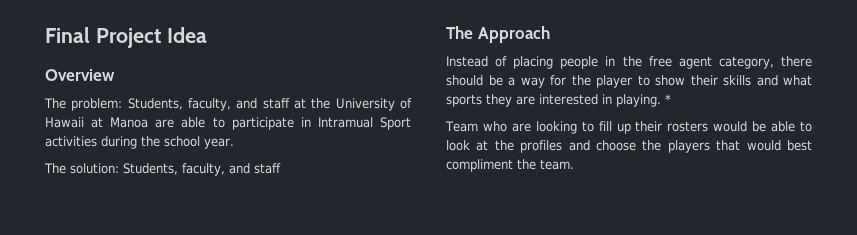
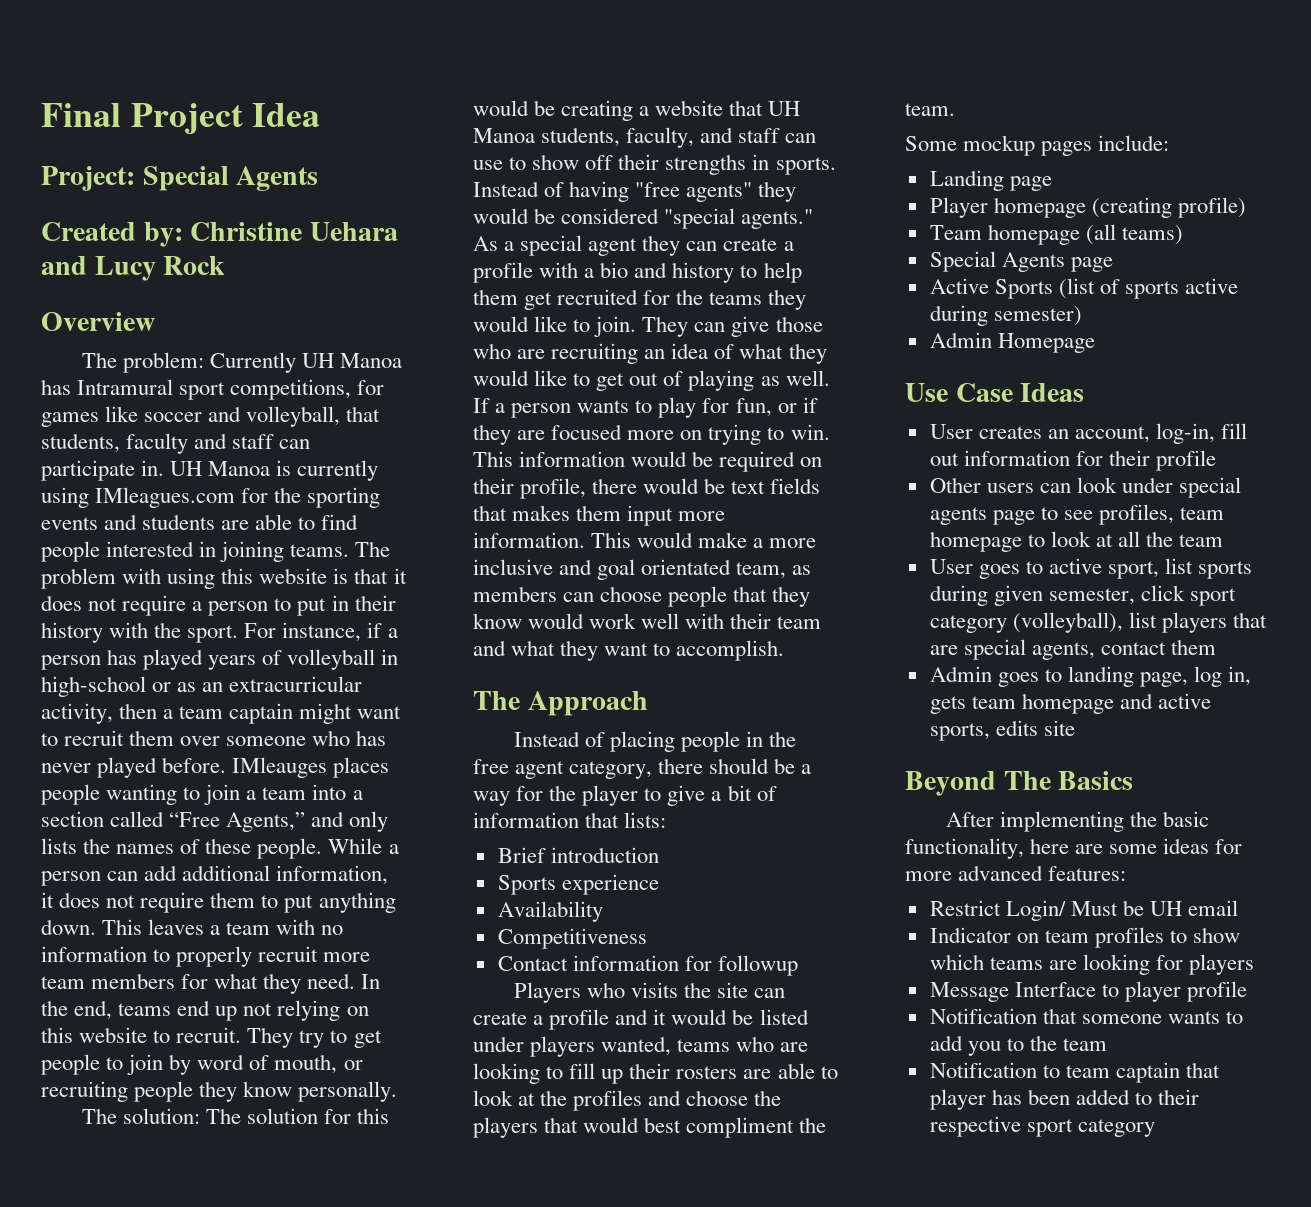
+ Project: Special Agents
+ Created by: Christine Uehara and Lucy Rock
  Overview
- The problem: Students, faculty, and staff at the University of Hawaii at Manoa are able to participate in Intramual Sport activities during the school year.
- The solution: Students, faculty, and staff
+ The problem: Currently UH Manoa has Intramural sport competitions, for games like soccer and volleyball, that students, faculty and staff can participate in. UH Manoa is currently using IMleagues.com for the sporting events and students are able to find people interested in joining teams. The problem with using this website is that it does not require a person to put in their history with the sport. For instance, if a person has played years of volleyball in high-school or as an extracurricular activity, then a team captain might want to recruit them over someone who has never played before. IMleauges places people wanting to join a team into a section called “Free Agents,” and only lists the names of these people. While a person can add additional information, it does not require them to put anything down. This leaves a team with no information to properly recruit more team members for what they need. In the end, teams end up not relying on this website to recruit. They try to get people to join by word of mouth, or recruiting people they know personally.
+ The solution: The solution for this would be creating a website that UH Manoa students, faculty, and staff can use to show off their strengths in sports. Instead of having "free agents" they would be considered "special agents." As a special agent they can create a profile with a bio and history to help them get recruited for the teams they would like to join. They can give those who are recruiting an idea of what they would like to get out of playing as well. If a person wants to play for fun, or if they are focused more on trying to win. This information would be required on their profile, there would be text fields that makes them input more information. This would make a more inclusive and goal orientated team, as members can choose people that they know would work well with their team and what they want to accomplish.
- Instead of placing people in the free agent category, there should be a way for the player to show their skills and what sports they are interested in playing. *
- Team who are looking to fill up their rosters would be able to look at the profiles and choose the players that would best compliment the team.
+ Instead of placing people in the free agent category, there should be a way for the player to give a bit of information that lists:
+ Brief introduction
+ Sports experience
+ Availability
+ Competitiveness
+ Contact information for followup
+ Players who visits the site can create a profile and it would be listed under players wanted, teams who are looking to fill up their rosters are able to look at the profiles and choose the players that would best compliment the team.
+ Some mockup pages include:
+ Landing page
+ Player homepage (creating profile)
+ Team homepage (all teams)
+ Special Agents page
+ Active Sports (list of sports active during semester)
+ Admin Homepage
+ Use Case Ideas
+ User creates an account, log-in, fill out information for their profile
+ Other users can look under special agents page to see profiles, team homepage to look at all the team
+ User goes to active sport, list sports during given semester, click sport category (volleyball), list players that are special agents, contact them
+ Admin goes to landing page, log in, gets team homepage and active sports, edits site
+ Beyond The Basics
+ After implementing the basic functionality, here are some ideas for more advanced features:
+ Restrict Login/ Must be UH email
+ Indicator on team profiles to show which teams are looking for players
+ Message Interface to player profile
+ Notification that someone wants to add you to the team
+ Notification to team captain that player has been added to their respective sport category

